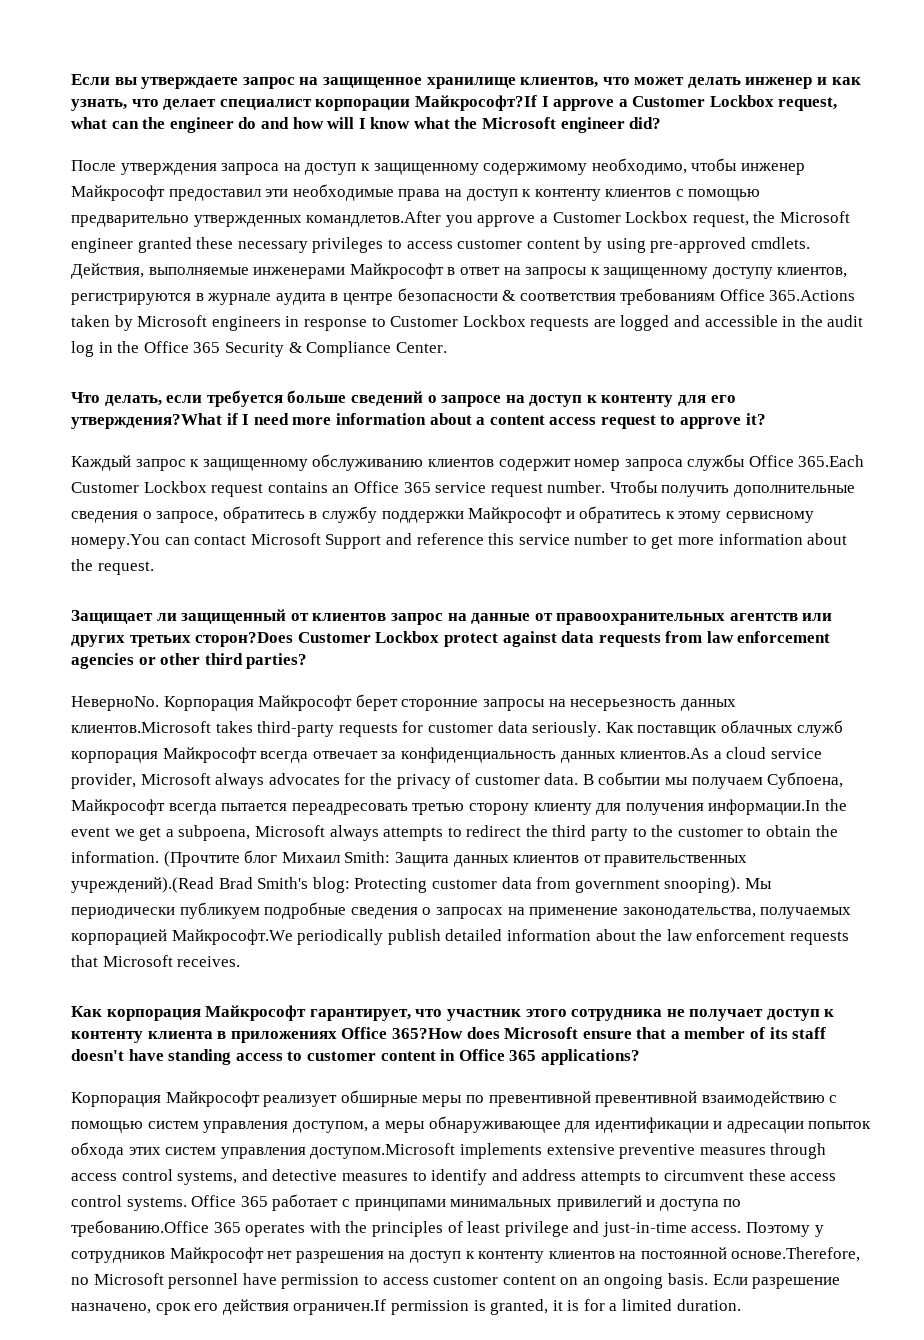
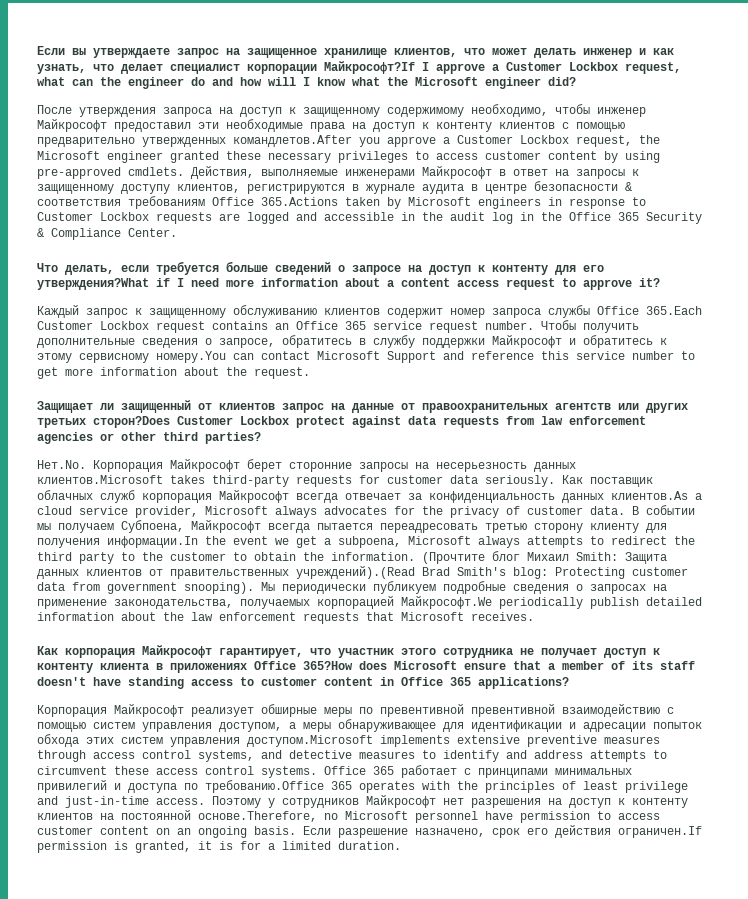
- НеверноNo. Корпорация Майкрософт берет сторонние запросы на несерьезность данных клиентов.Microsoft takes third-party requests for customer data seriously.
+ Нет.No. Корпорация Майкрософт берет сторонние запросы на несерьезность данных клиентов.Microsoft takes third-party requests for customer data seriously.

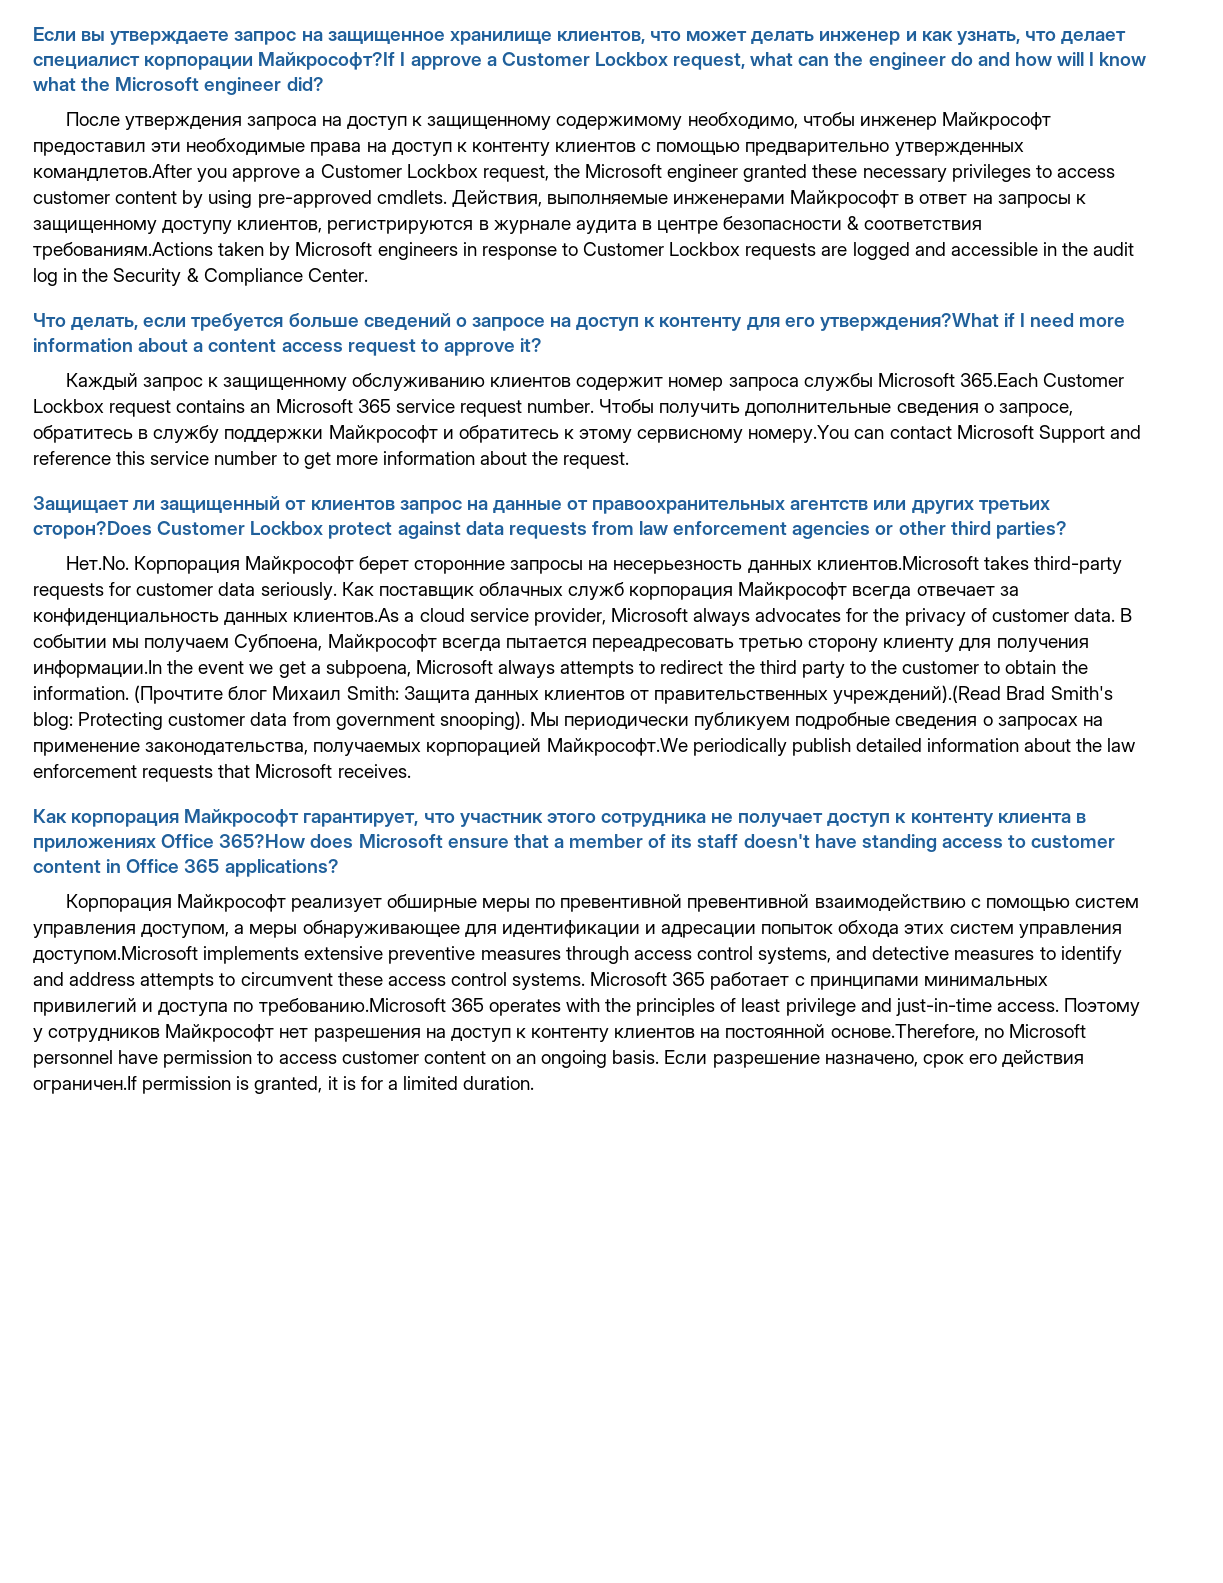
- Действия, выполняемые инженерами Майкрософт в ответ на запросы к защищенному доступу клиентов, регистрируются в журнале аудита в центре безопасности & соответствия требованиям Office 365.Actions taken by Microsoft engineers in response to Customer Lockbox requests are logged and accessible in the audit log in the Office 365 Security & Compliance Center.
+ Действия, выполняемые инженерами Майкрософт в ответ на запросы к защищенному доступу клиентов, регистрируются в журнале аудита в центре безопасности & соответствия требованиям.Actions taken by Microsoft engineers in response to Customer Lockbox requests are logged and accessible in the audit log in the Security & Compliance Center.
- Каждый запрос к защищенному обслуживанию клиентов содержит номер запроса службы Office 365.Each Customer Lockbox request contains an Office 365 service request number.
+ Каждый запрос к защищенному обслуживанию клиентов содержит номер запроса службы Microsoft 365.Each Customer Lockbox request contains an Microsoft 365 service request number.
- Office 365 работает с принципами минимальных привилегий и доступа по требованию.Office 365 operates with the principles of least privilege and just-in-time access.
+ Microsoft 365 работает с принципами минимальных привилегий и доступа по требованию.Microsoft 365 operates with the principles of least privilege and just-in-time access.

